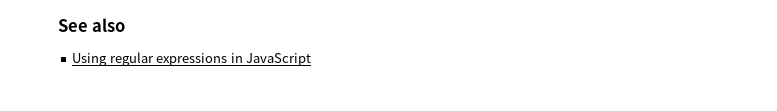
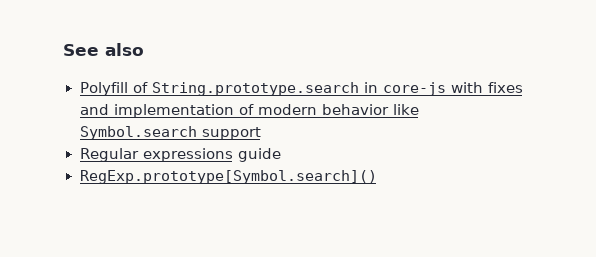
- Using regular expressions in JavaScript
+ Polyfill of String.prototype.search in core-js with fixes and implementation of modern behavior like Symbol.search support
+ Regular expressions guide
+ RegExp.prototype[Symbol.search]()

